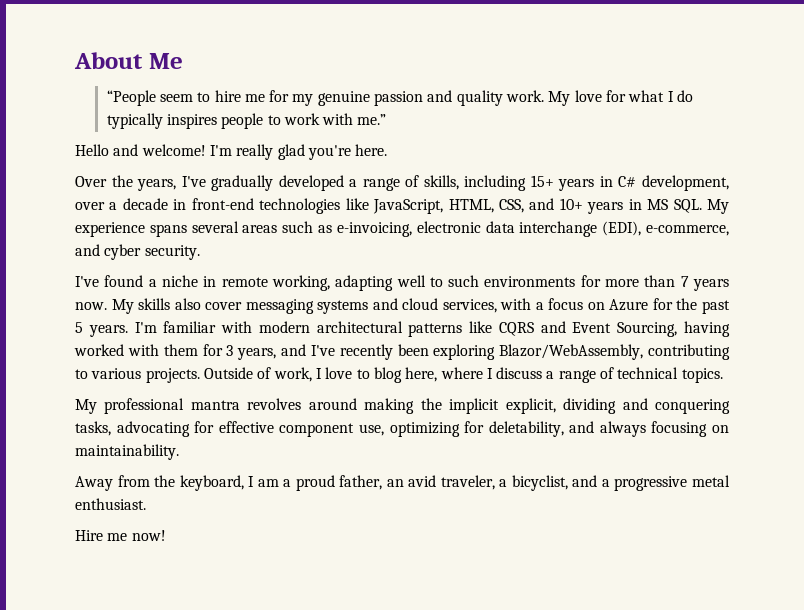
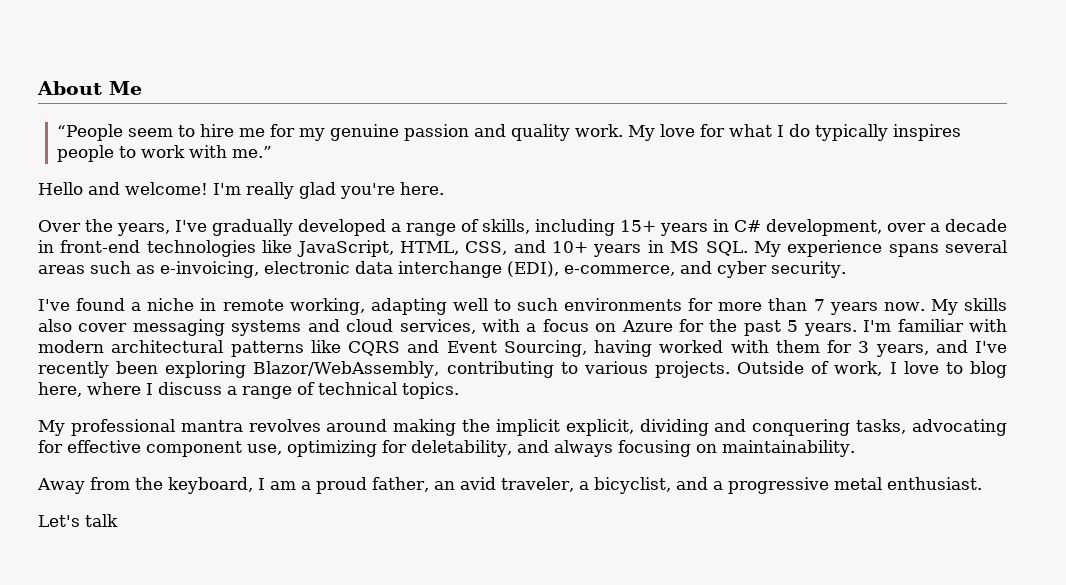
- Hire me now!
+ Let's talk

